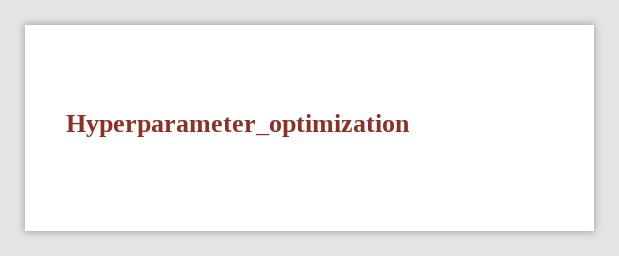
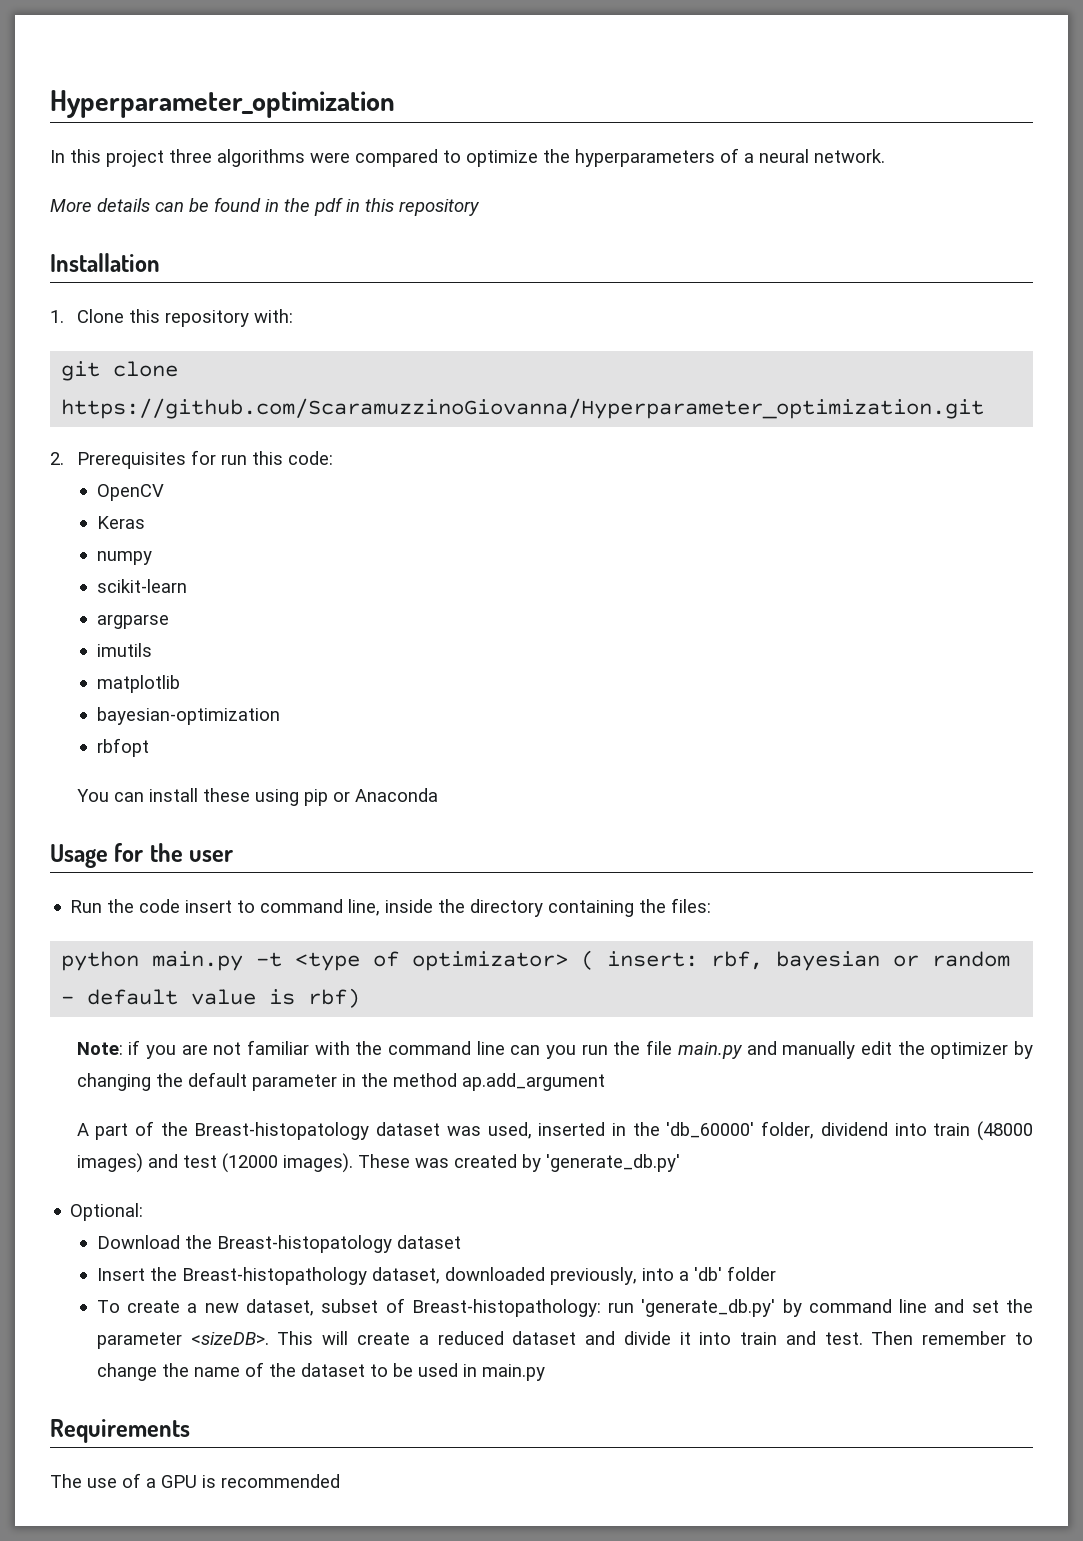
+ In this project three algorithms were compared to optimize the hyperparameters of a neural network.
+ More details can be found in the pdf in this repository
+ Installation
+ 1. Clone this repository with:
+ git clone https://github.com/ScaramuzzinoGiovanna/Hyperparameter_optimization.git
+ 2. Prerequisites for run this code:
+ OpenCV
+ Keras
+ numpy
+ scikit-learn
+ argparse
+ imutils
+ matplotlib
+ bayesian-optimization
+ rbfopt
+ You can install these using pip or Anaconda
+ Usage for the user
+ Run the code insert to command line, inside the directory containing the files:
+ python main.py -t <type of optimizator> ( insert: rbf, bayesian or random - default value is rbf)
+ Note: if you are not familiar with the command line can you run the file main.py and manually edit the optimizer by changing the default parameter in the method ap.add_argument
+ A part of the Breast-histopatology dataset was used, inserted in the 'db_60000' folder, dividend into train (48000 images) and test (12000 images). These was created by 'generate_db.py'
+ Optional:
+ Download the Breast-histopatology dataset
+ Insert the Breast-histopathology dataset, downloaded previously, into a 'db' folder
+ To create a new dataset, subset of Breast-histopathology: run 'generate_db.py' by command line and set the parameter <sizeDB>. This will create a reduced dataset and divide it into train and test. Then remember to change the name of the dataset to be used in main.py
+ Requirements
+ The use of a GPU is recommended

